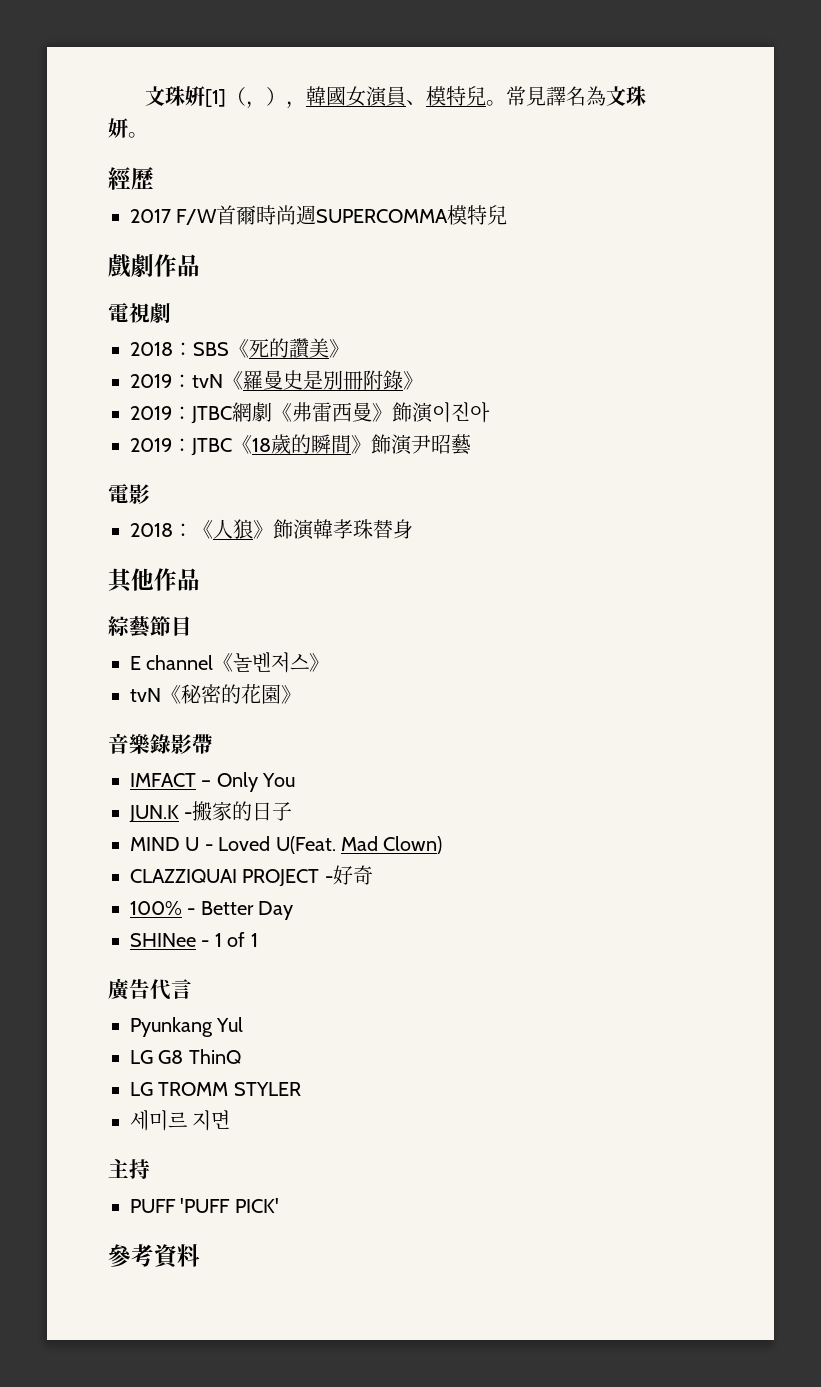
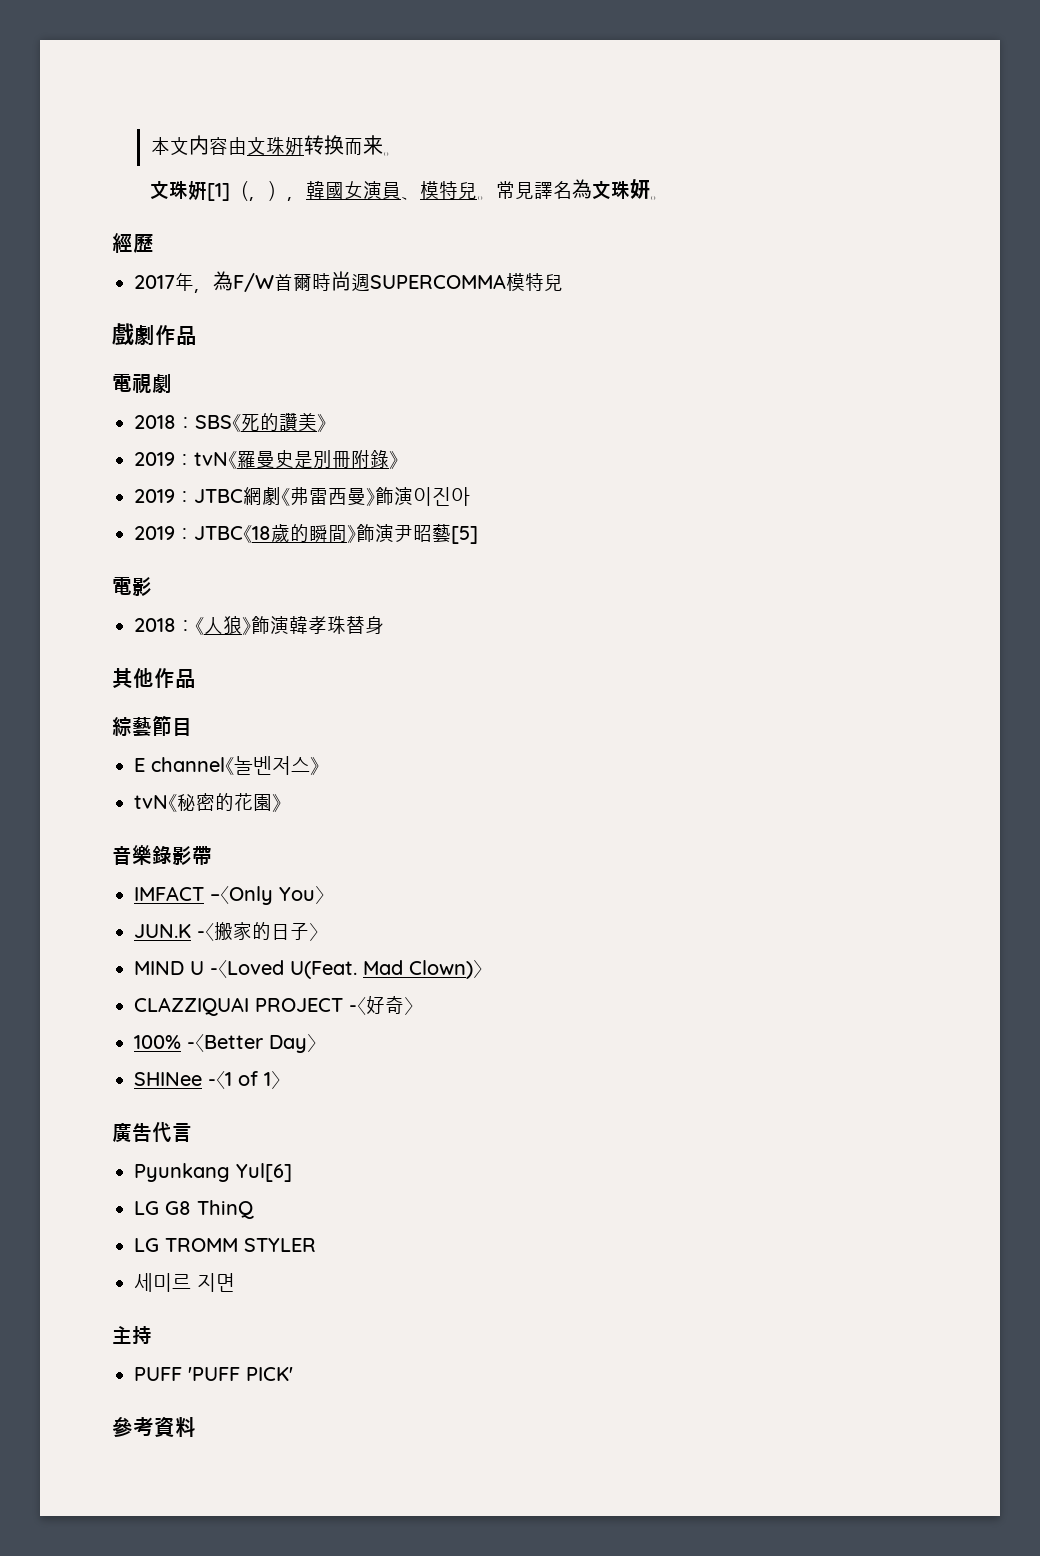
+ 本文内容由文珠姸转换而来。
- 2017 F/W首爾時尚週SUPERCOMMA模特兒
+ 2017年，為F/W首爾時尚週SUPERCOMMA模特兒
- 2019：JTBC《18歲的瞬間》飾演尹昭藝
+ 2019：JTBC《18歲的瞬間》飾演尹昭藝[5]
- IMFACT – Only You
+ IMFACT –〈Only You〉
- JUN.K -搬家的日子
+ JUN.K -〈搬家的日子〉
- MIND U - Loved U(Feat.
+ MIND U -〈Loved U(Feat.
- Mad Clown)
+ Mad Clown)〉
- CLAZZIQUAI PROJECT -好奇
+ CLAZZIQUAI PROJECT -〈好奇〉
- 100% - Better Day
+ 100% -〈Better Day〉
- SHINee - 1 of 1
+ SHINee -〈1 of 1〉
- Pyunkang Yul
+ Pyunkang Yul[6]

